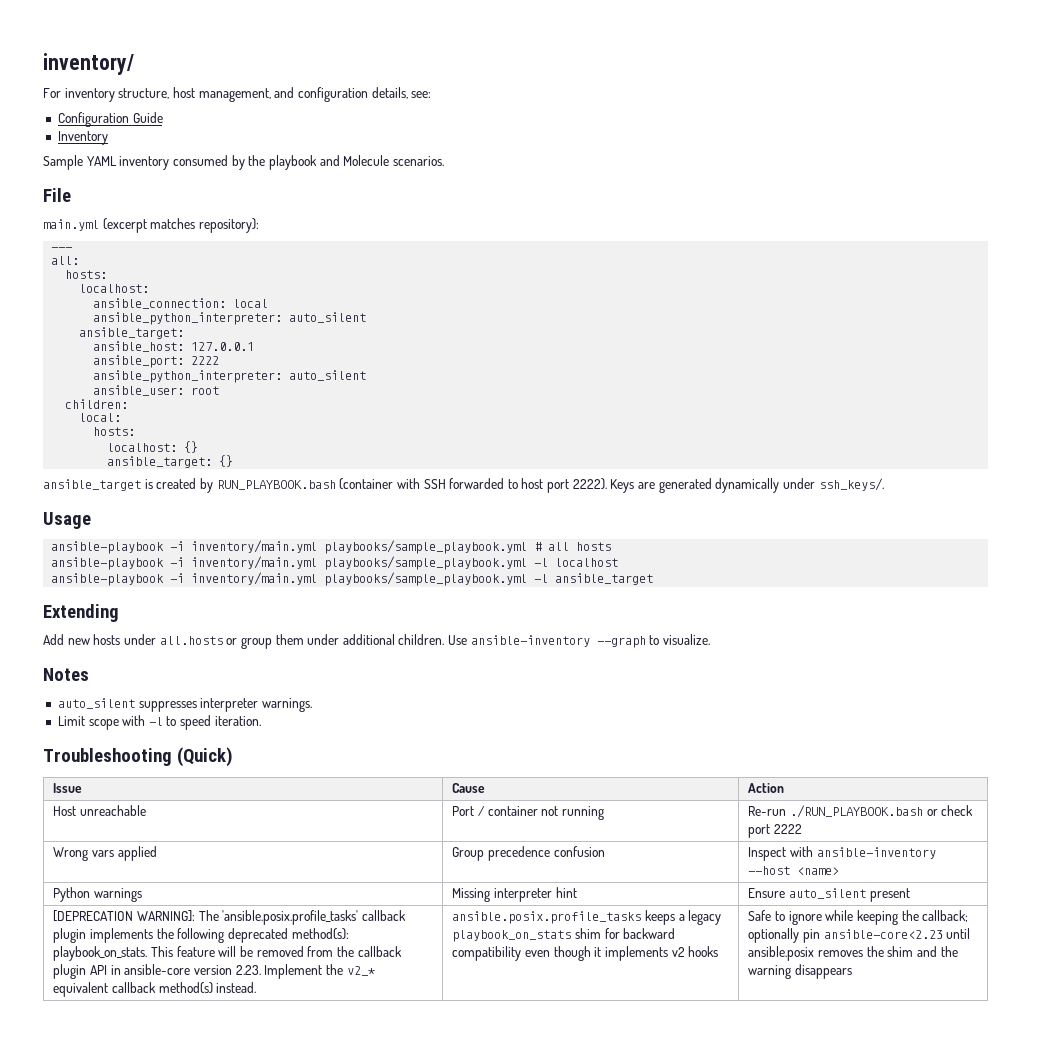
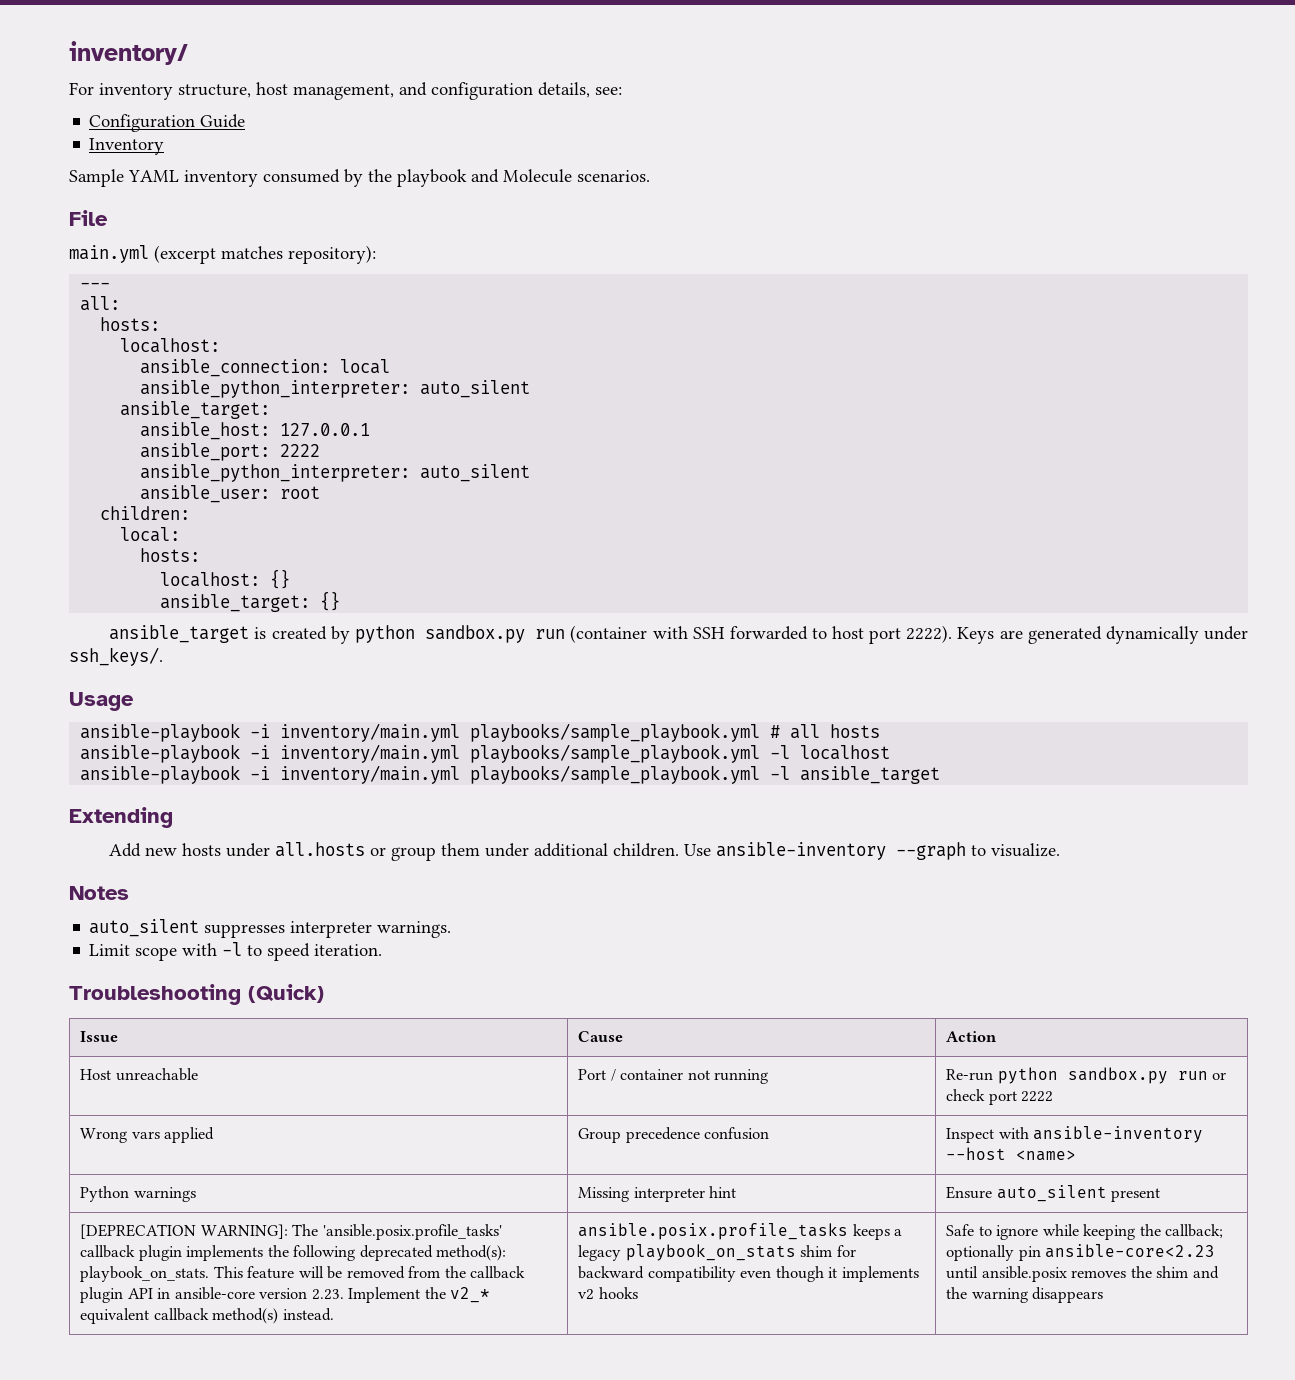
- ansible_target is created by RUN_PLAYBOOK.bash (container with SSH forwarded to host port 2222).
+ ansible_target is created by python sandbox.py run (container with SSH forwarded to host port 2222).
- Host unreachable | Port / container not running | Re-run ./RUN_PLAYBOOK.bash or check port 2222
+ Host unreachable | Port / container not running | Re-run python sandbox.py run or check port 2222

